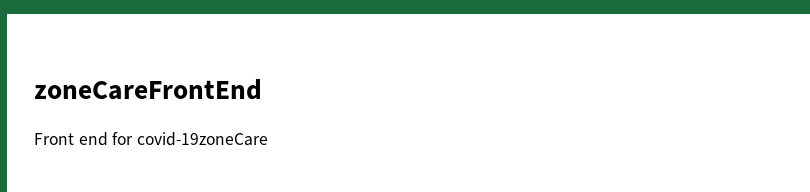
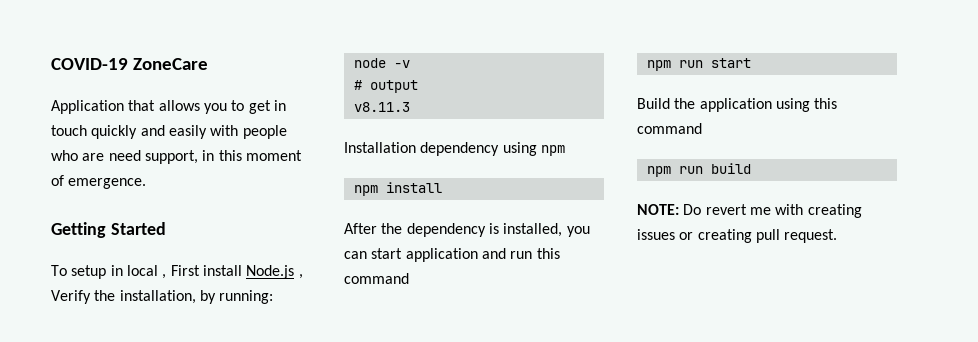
- zoneCareFrontEnd
- Front end for covid-19zoneCare
+ COVID-19 ZoneCare
+ Application that allows you to get in touch quickly and easily with people who are need support, in this moment of emergence.
+ Getting Started
+ To setup in local , First install Node.js , Verify the installation, by running:
+ node -v
+ # output
+ v8.11.3
+ Installation dependency using npm
+ npm install
+ After the dependency is installed, you can start application and run this command
+ npm run start
+ Build the application using this command
+ npm run build
+ NOTE: Do revert me with creating issues or creating pull request.

